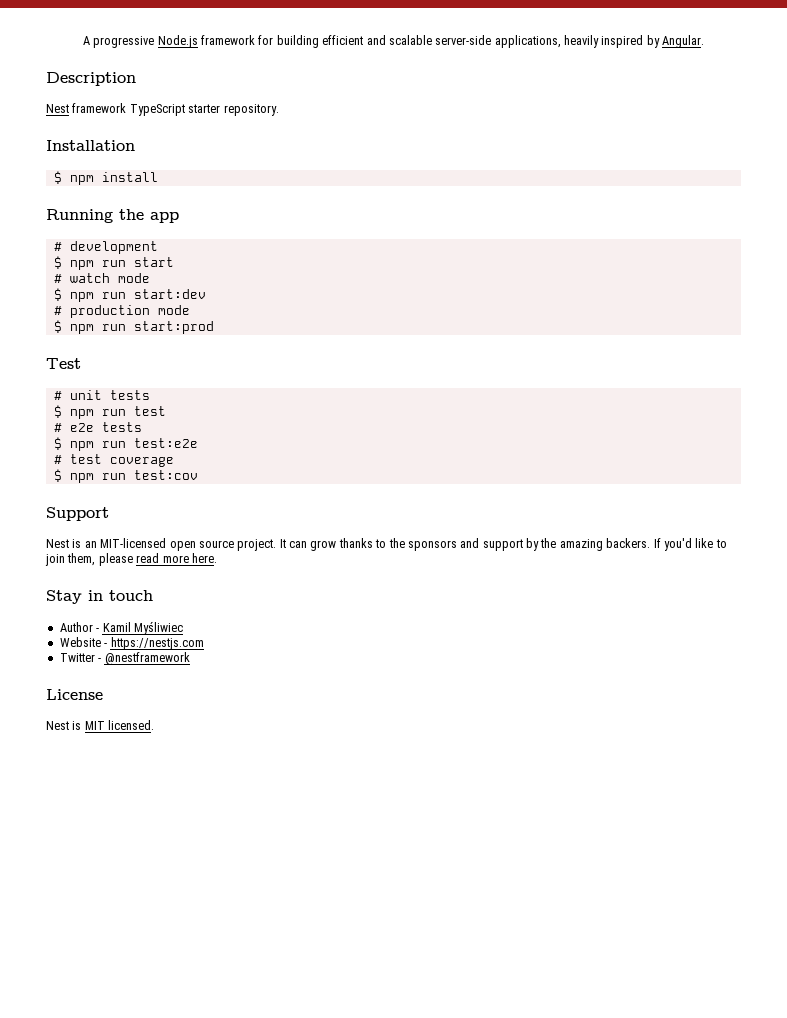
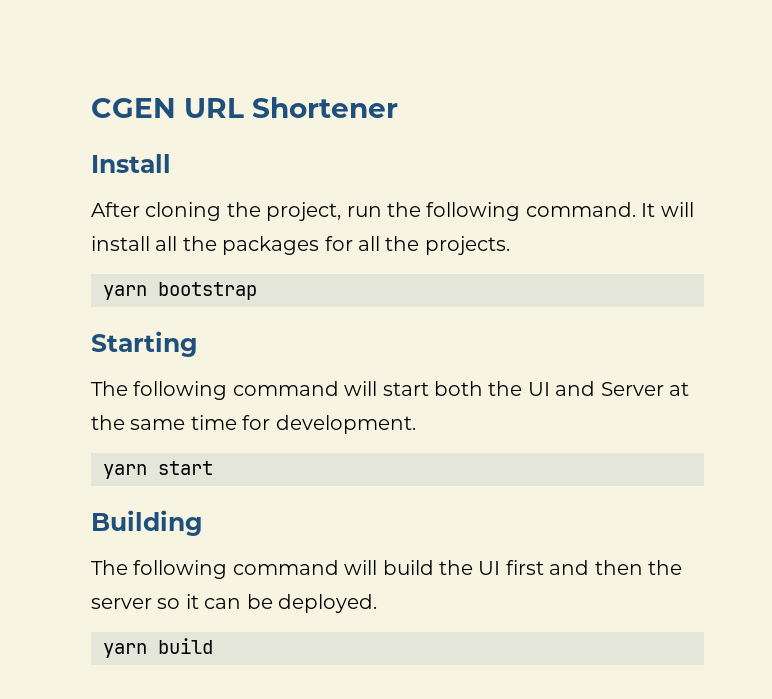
- A progressive Node.js framework for building efficient and scalable server-side applications, heavily inspired by Angular.
- Description
- Nest framework TypeScript starter repository.
- Installation
- $ npm install
- Running the app
- # development
- $ npm run start
- # watch mode
- $ npm run start:dev
- # production mode
- $ npm run start:prod
- Test
- # unit tests
- $ npm run test
- # e2e tests
- $ npm run test:e2e
- # test coverage
- $ npm run test:cov
- Support
- Nest is an MIT-licensed open source project. It can grow thanks to the sponsors and support by the amazing backers. If you'd like to join them, please read more here.
- Stay in touch
- Author - Kamil Myśliwiec
- Website - https://nestjs.com
- Twitter - @nestframework
- License
- Nest is MIT licensed.
+ CGEN URL Shortener
+ Install
+ After cloning the project, run the following command. It will install all the packages for all the projects.
+ yarn bootstrap
+ Starting
+ The following command will start both the UI and Server at the same time for development.
+ yarn start
+ Building
+ The following command will build the UI first and then the server so it can be deployed.
+ yarn build

